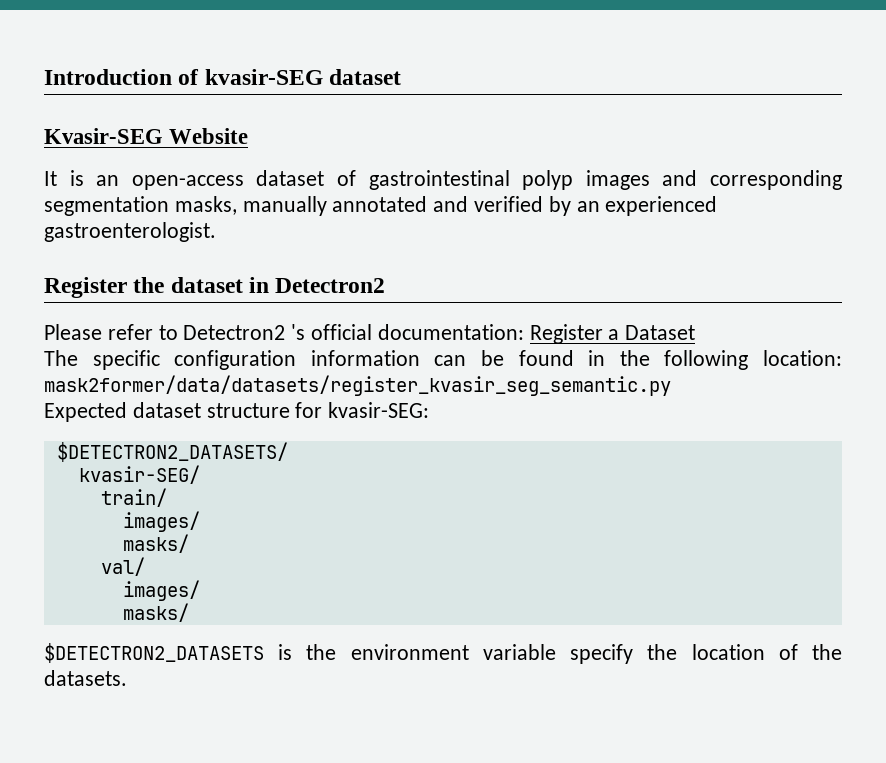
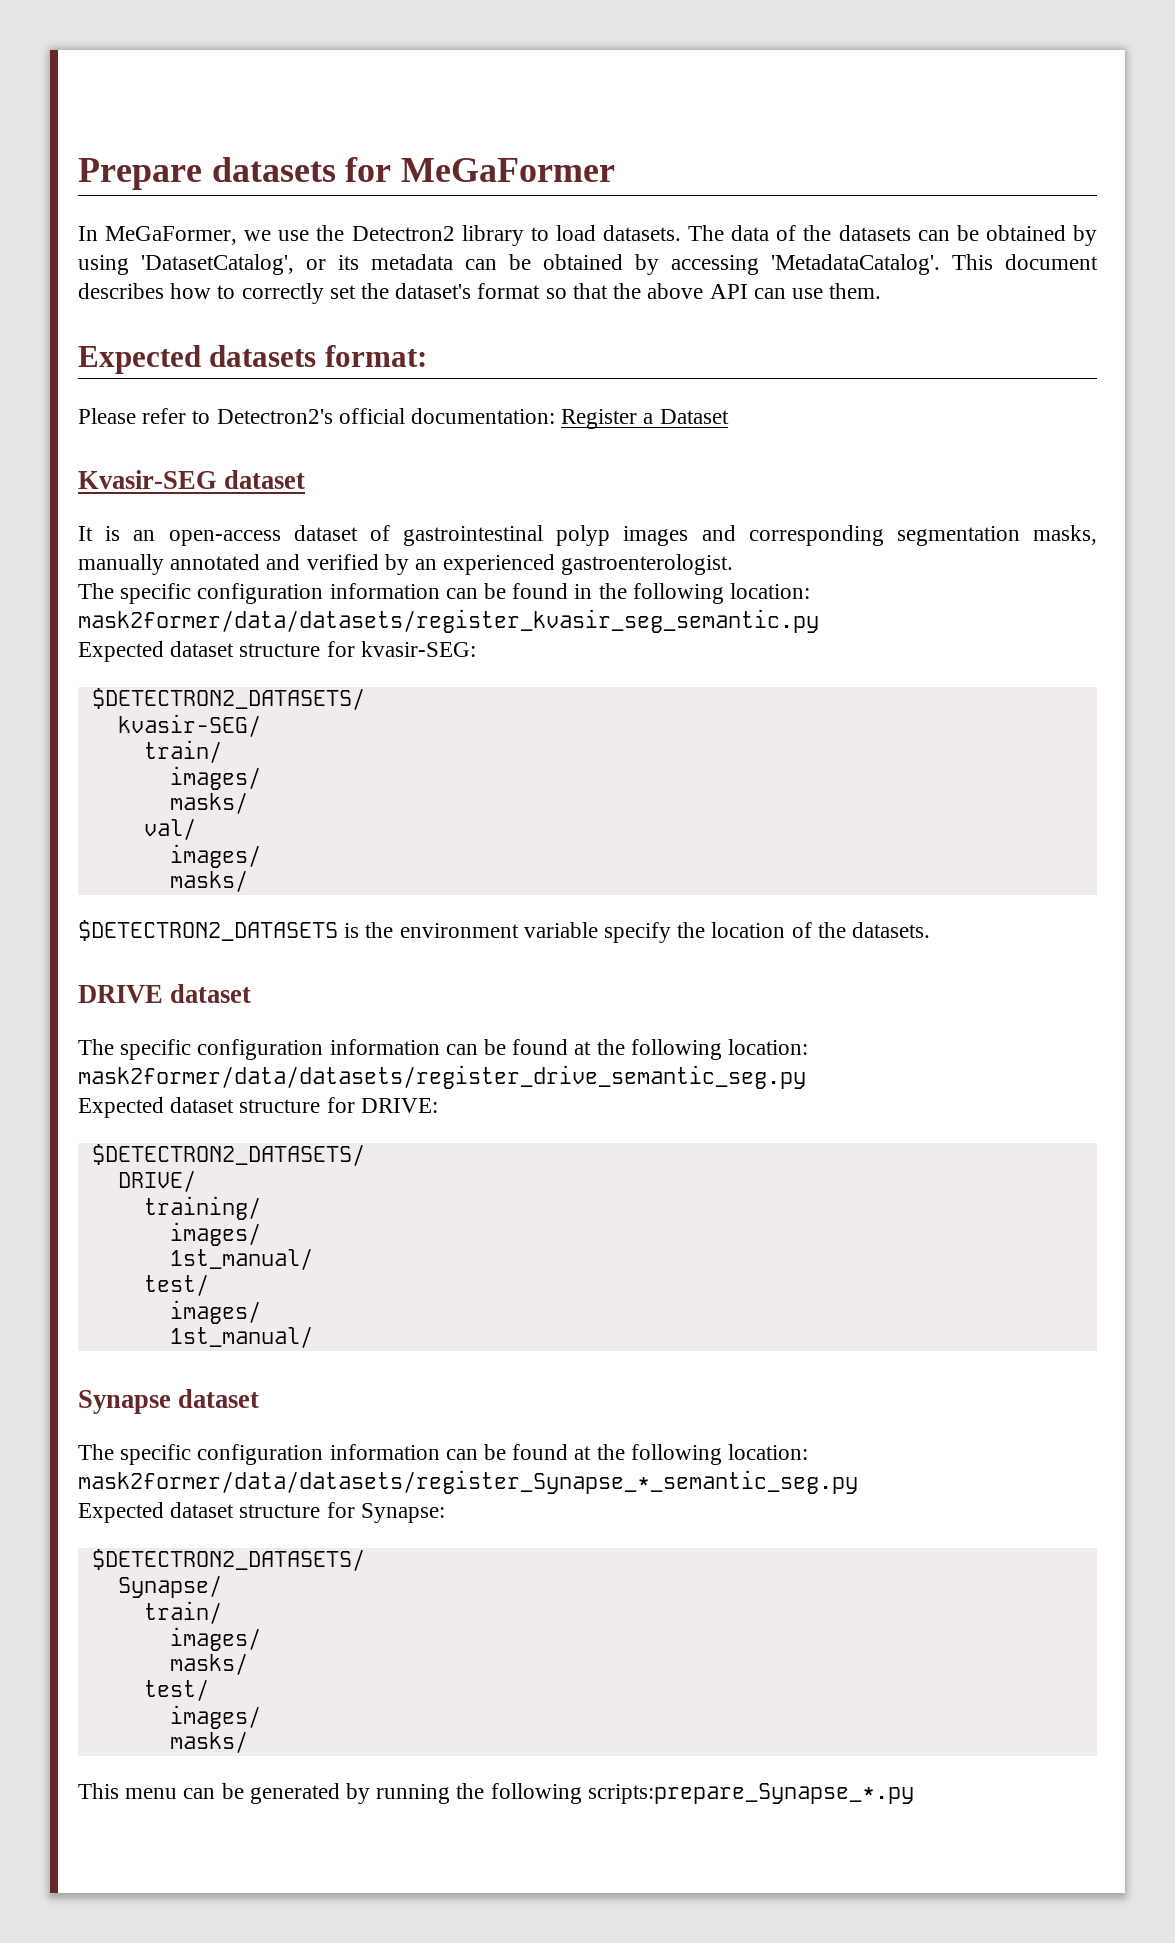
- Introduction of kvasir-SEG dataset
+ Prepare datasets for MeGaFormer
+ In MeGaFormer, we use the Detectron2 library to load datasets. The data of the datasets can be obtained by using 'DatasetCatalog', or its metadata can be obtained by accessing 'MetadataCatalog'. This document describes how to correctly set the dataset's format so that the above API can use them.
+ Expected datasets format:
+ Please refer to Detectron2's official documentation: Register a Dataset
- Kvasir-SEG Website
+ Kvasir-SEG dataset
- Register the dataset in Detectron2
- Please refer to Detectron2 's official documentation: Register a Dataset
+ DRIVE dataset
+ The specific configuration information can be found at the following location: mask2former/data/datasets/register_drive_semantic_seg.py
+ Expected dataset structure for DRIVE:
+ $DETECTRON2_DATASETS/
+ DRIVE/
+ training/
+ images/
+ 1st_manual/
+ test/
+ images/
+ 1st_manual/
+ Synapse dataset
+ The specific configuration information can be found at the following location: mask2former/data/datasets/register_Synapse_*_semantic_seg.py
+ Expected dataset structure for Synapse:
+ $DETECTRON2_DATASETS/
+ Synapse/
+ train/
+ images/
+ masks/
+ test/
+ images/
+ masks/
+ This menu can be generated by running the following scripts:prepare_Synapse_*.py

